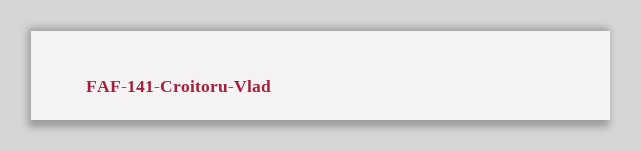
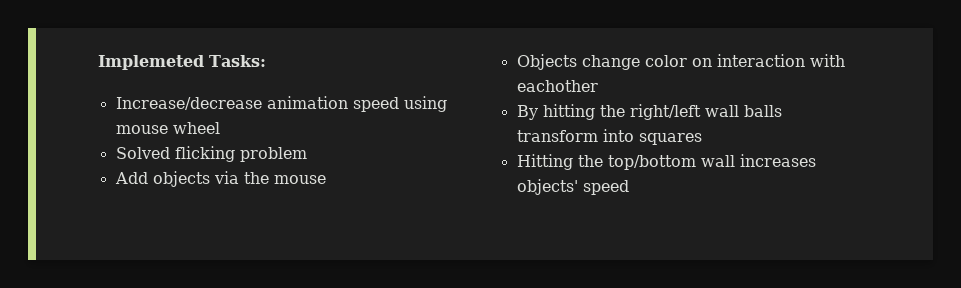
- FAF-141-Croitoru-Vlad
+ Implemeted Tasks:
+ Increase/decrease animation speed using mouse wheel
+ Solved flicking problem
+ Add objects via the mouse
+ Objects change color on interaction with eachother
+ By hitting the right/left wall balls transform into squares
+ Hitting the top/bottom wall increases objects' speed

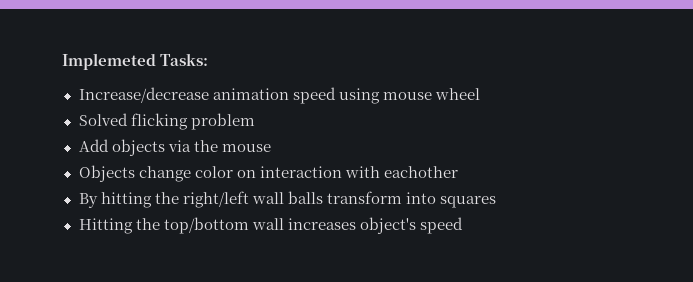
- Hitting the top/bottom wall increases objects' speed
+ Hitting the top/bottom wall increases object's speed

